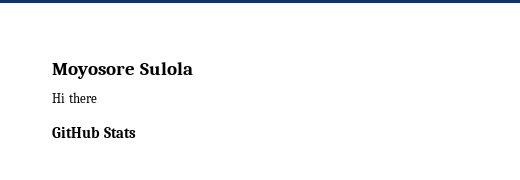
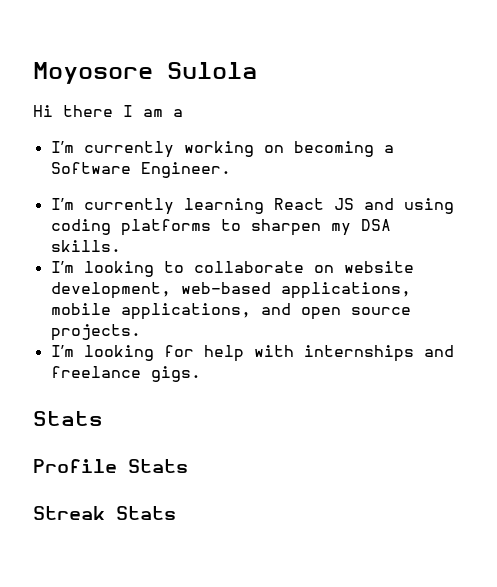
- Hi there
- GitHub Stats
+ Hi there I am a
+ I’m currently working on becoming a Software Engineer.
+ I’m currently learning React JS and using coding platforms to sharpen my DSA skills.
+ I’m looking to collaborate on website development, web-based applications, mobile applications, and open source projects.
+ I’m looking for help with internships and freelance gigs.
+ Stats
+ Profile Stats
+ Streak Stats

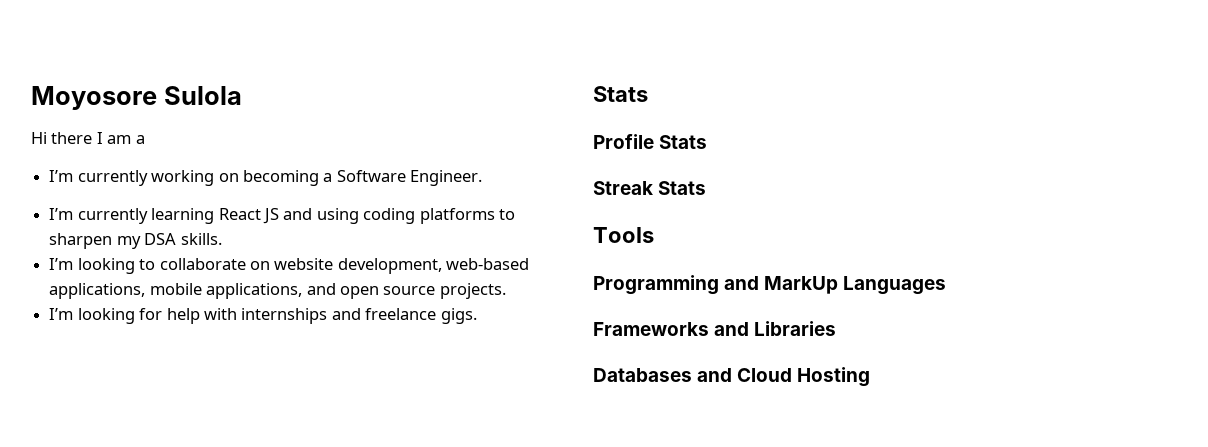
+ Tools
+ Programming and MarkUp Languages
+ Frameworks and Libraries
+ Databases and Cloud Hosting

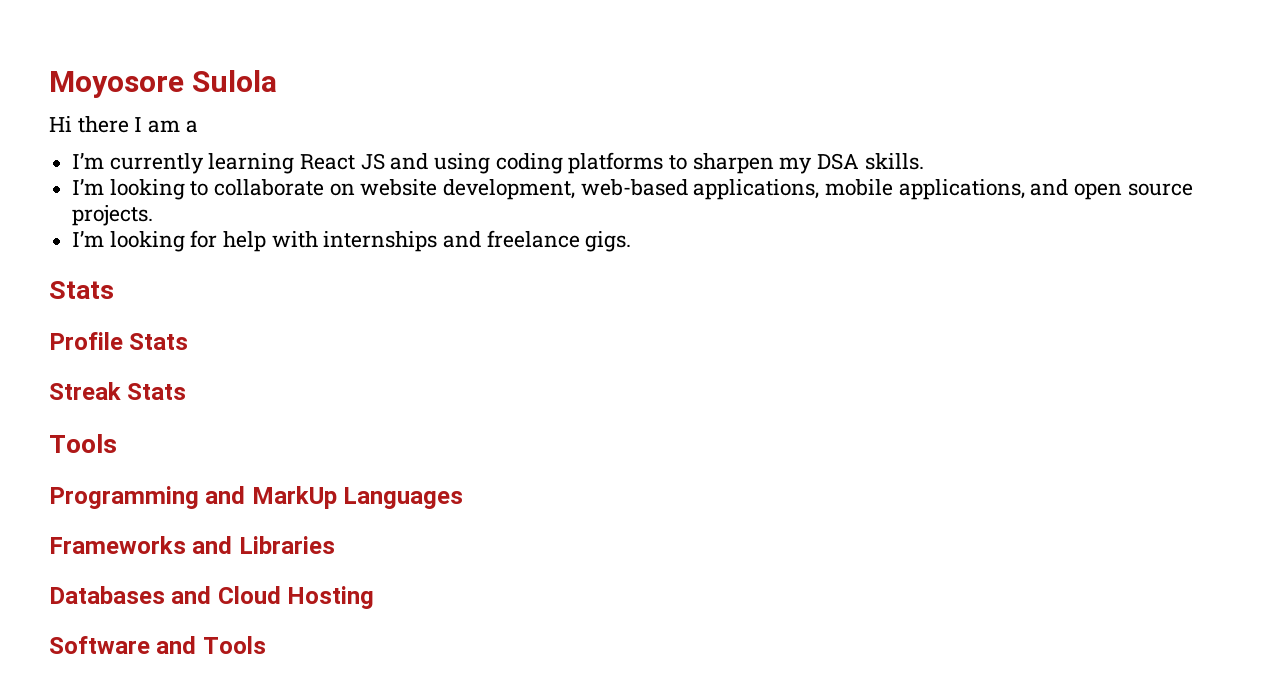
- I’m currently working on becoming a Software Engineer.
+ Software and Tools

